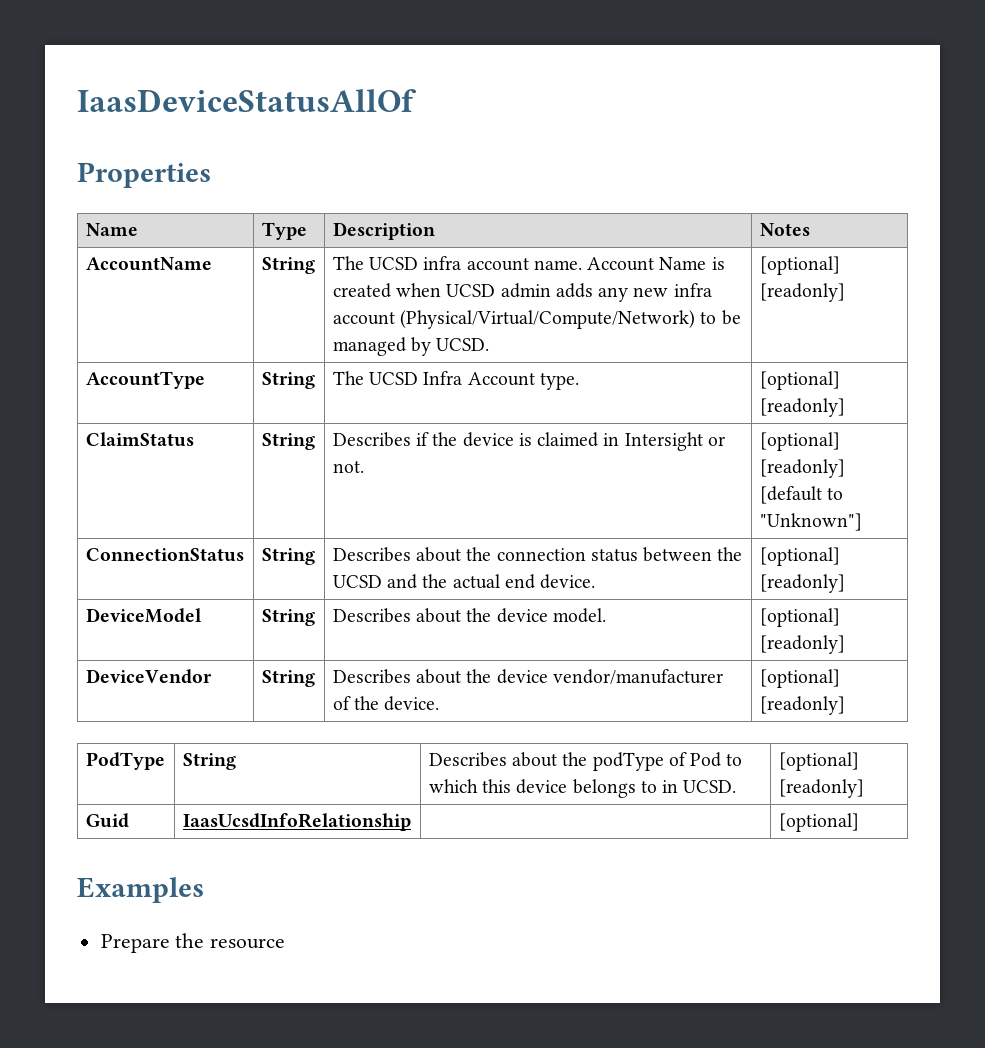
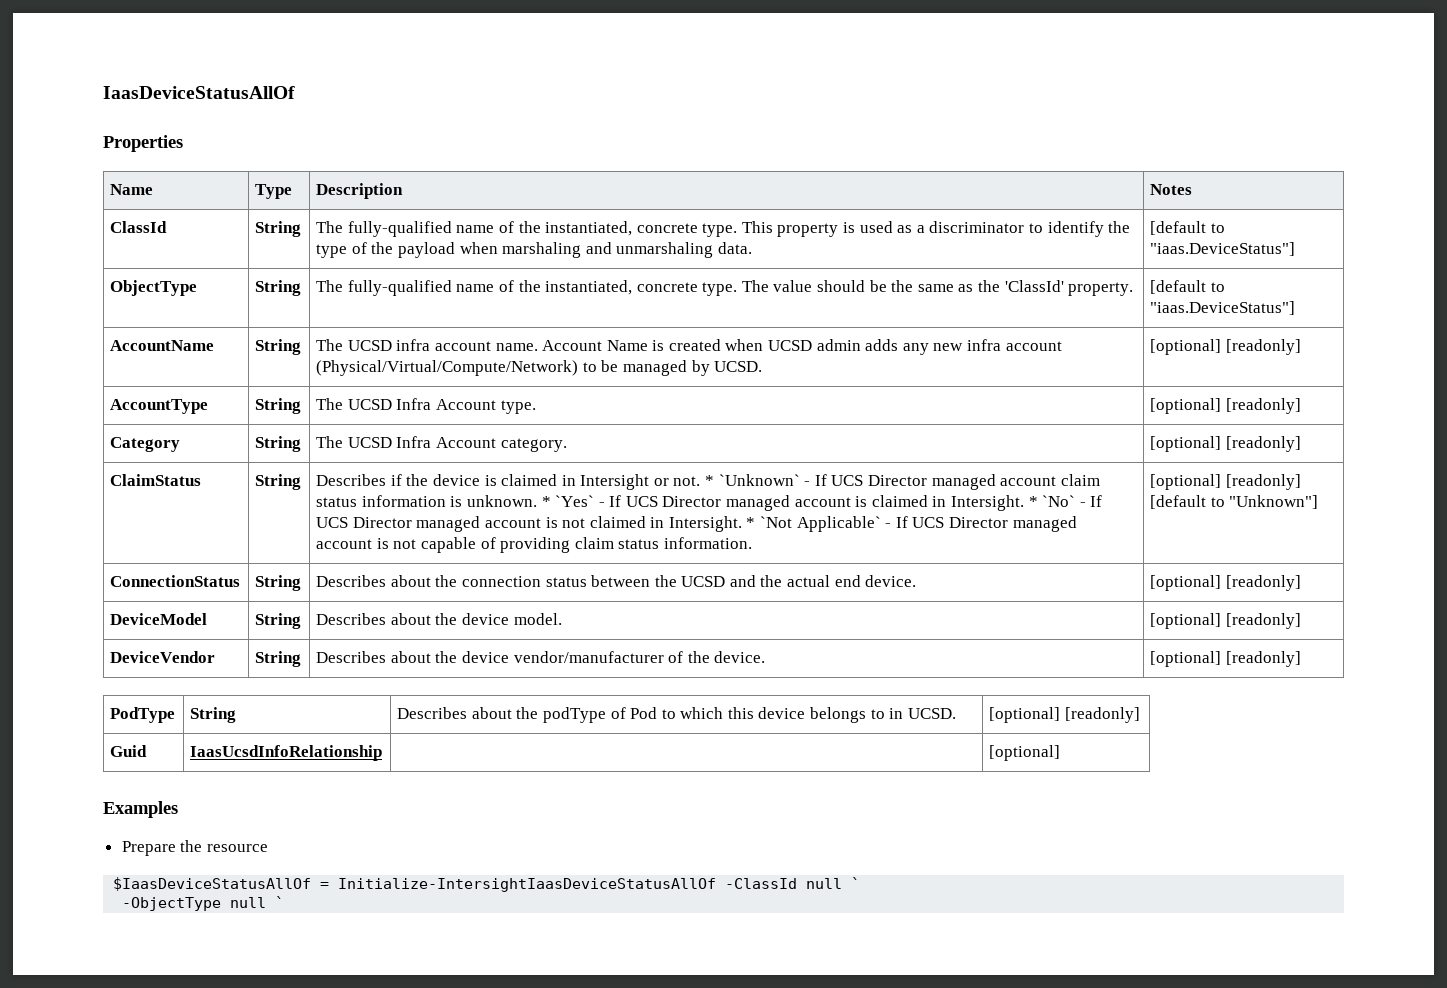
+ ClassId | String | The fully-qualified name of the instantiated, concrete type. This property is used as a discriminator to identify the type of the payload when marshaling and unmarshaling data. | [default to "iaas.DeviceStatus"]
+ ObjectType | String | The fully-qualified name of the instantiated, concrete type. The value should be the same as the 'ClassId' property. | [default to "iaas.DeviceStatus"]
+ Category | String | The UCSD Infra Account category. | [optional] [readonly]
+ * `Unknown` - If UCS Director managed account claim status information is unknown. * `Yes` - If UCS Director managed account is claimed in Intersight. * `No` - If UCS Director managed account is not claimed in Intersight. * `Not Applicable` - If UCS Director managed account is not capable of providing claim status information.
+ $IaasDeviceStatusAllOf = Initialize-IntersightIaasDeviceStatusAllOf -ClassId null `
+ -ObjectType null `

